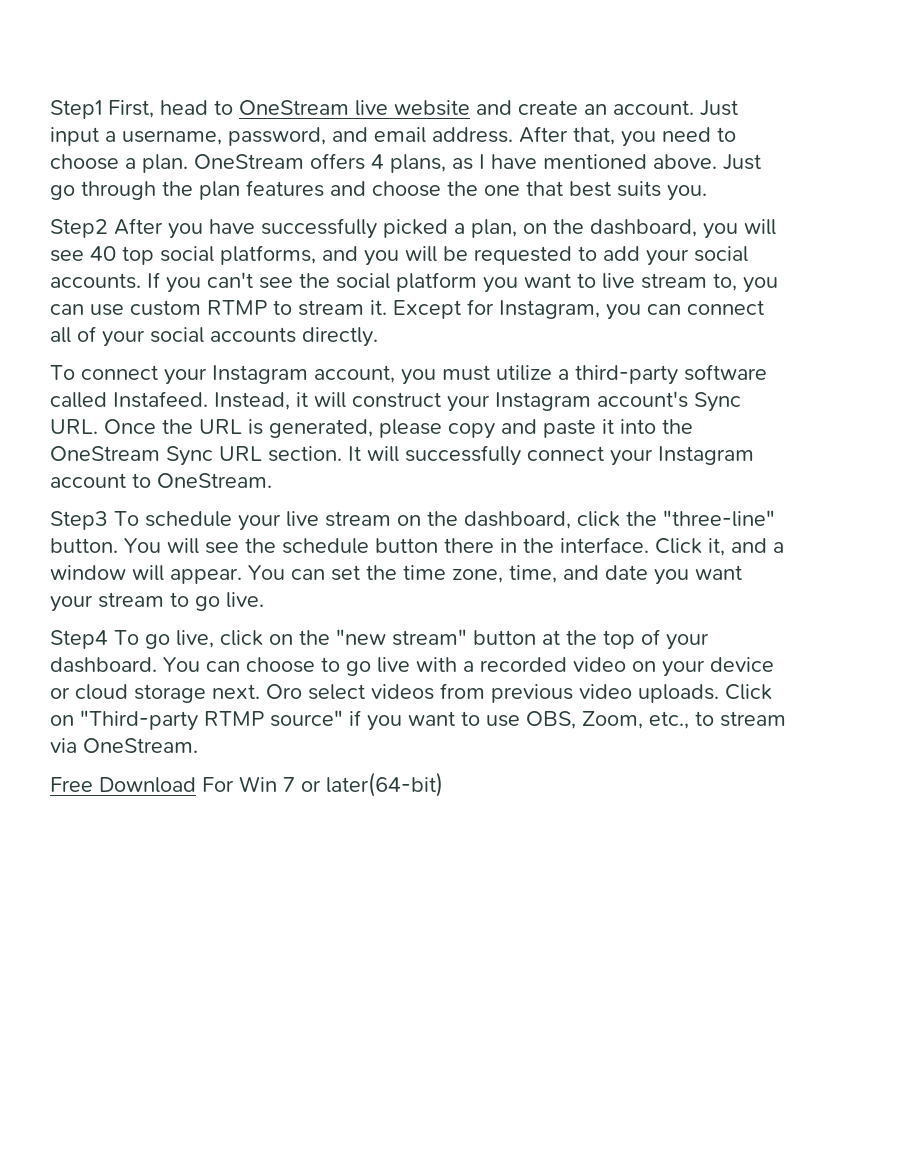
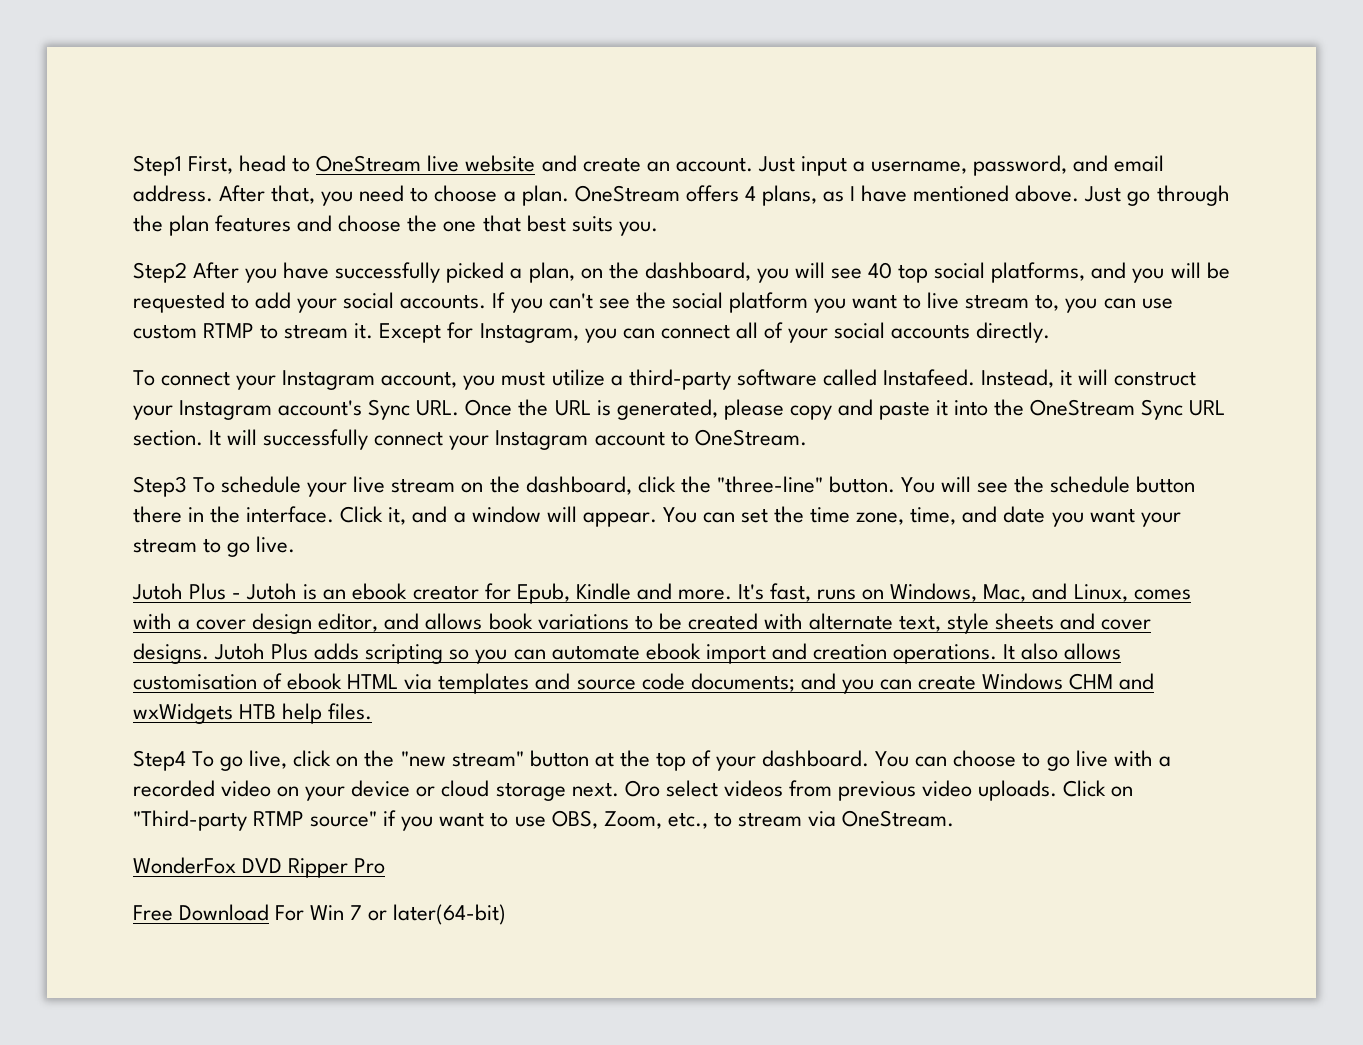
+ Jutoh Plus - Jutoh is an ebook creator for Epub, Kindle and more. It's fast, runs on Windows, Mac, and Linux, comes with a cover design editor, and allows book variations to be created with alternate text, style sheets and cover designs. Jutoh Plus adds scripting so you can automate ebook import and creation operations. It also allows customisation of ebook HTML via templates and source code documents; and you can create Windows CHM and wxWidgets HTB help files.
+ WonderFox DVD Ripper Pro

